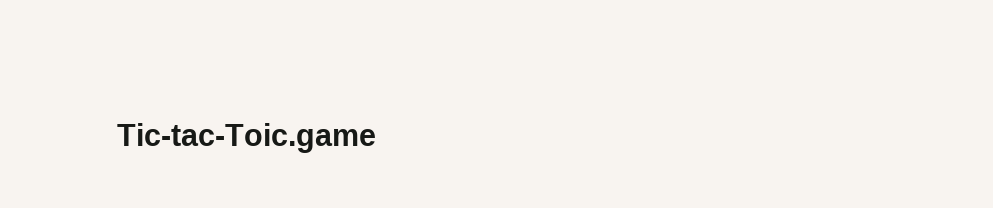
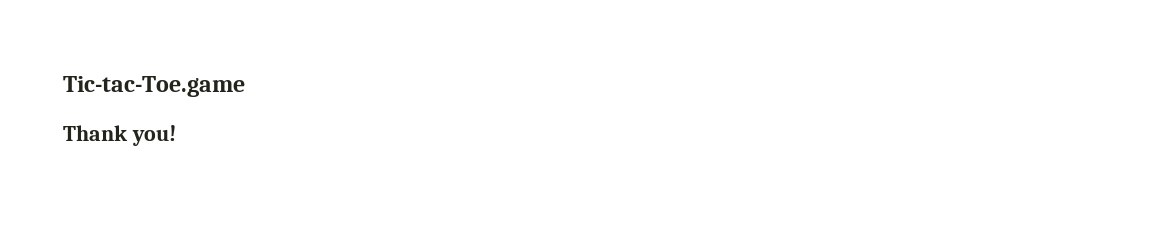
- Tic-tac-Toic.game
+ Tic-tac-Toe.game
+ Thank you!

